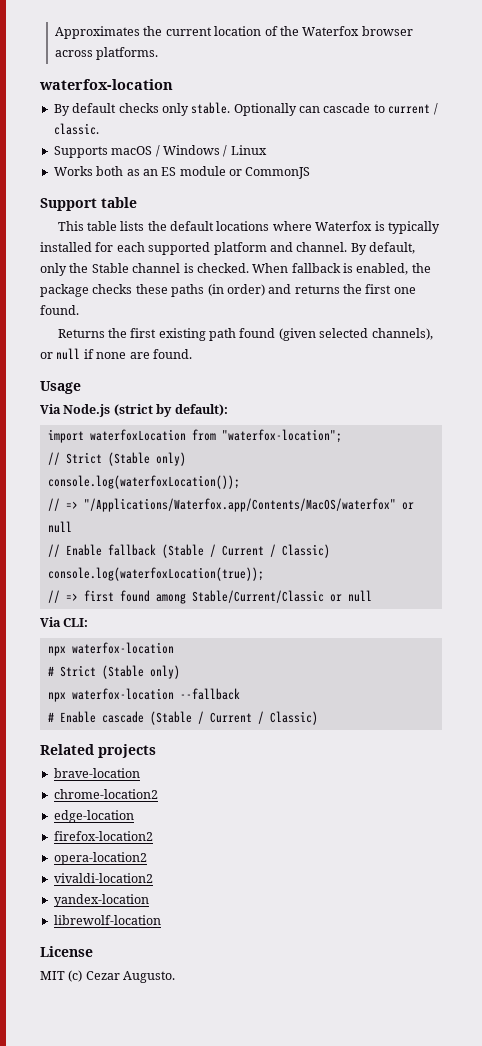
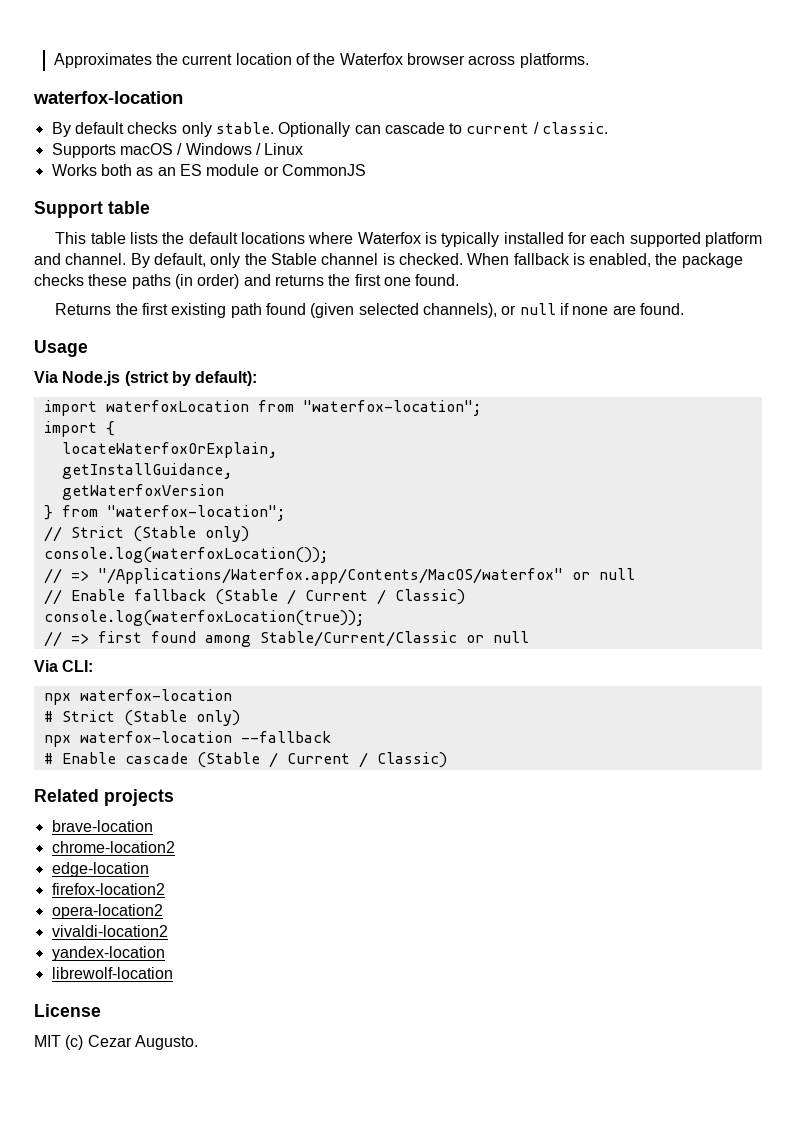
+ import {
+ locateWaterfoxOrExplain,
+ getInstallGuidance,
+ getWaterfoxVersion
+ } from "waterfox-location";

